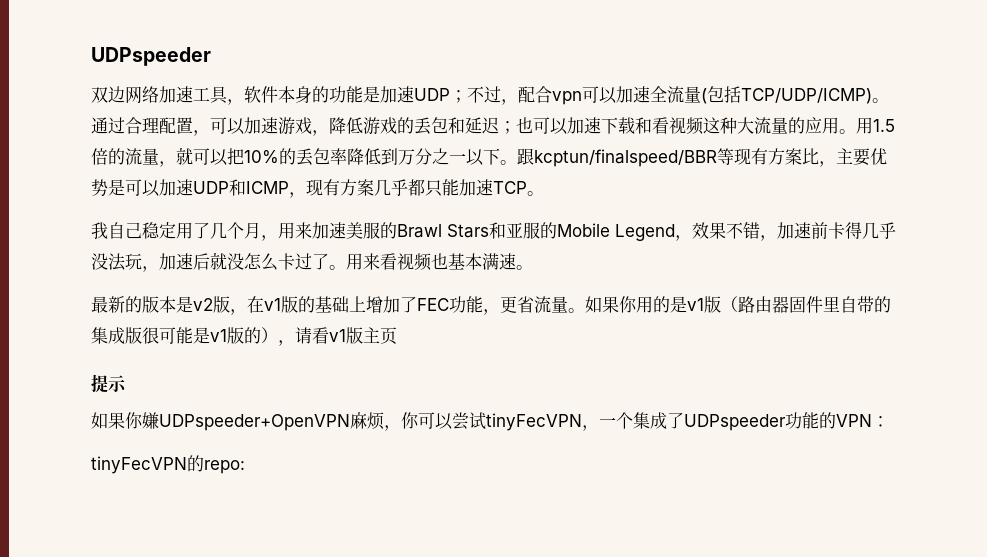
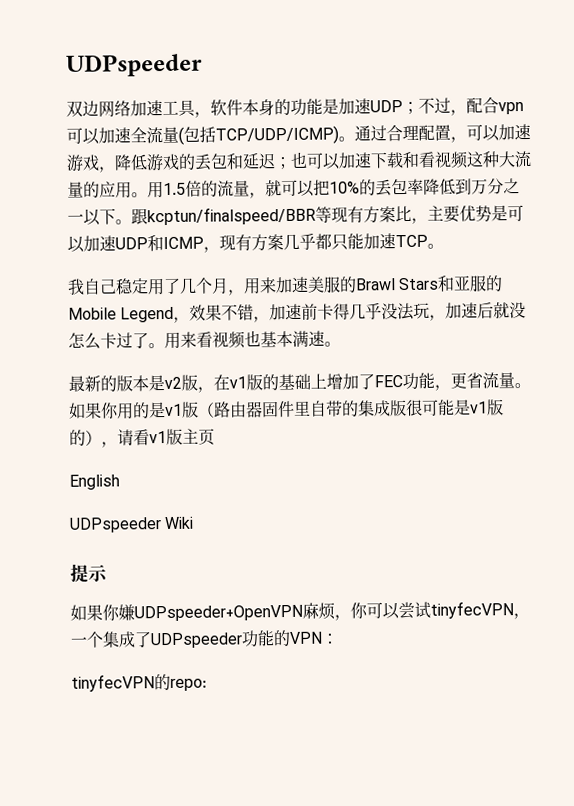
+ English
+ UDPspeeder Wiki
- 如果你嫌UDPspeeder+OpenVPN麻烦，你可以尝试tinyFecVPN，一个集成了UDPspeeder功能的VPN：
+ 如果你嫌UDPspeeder+OpenVPN麻烦，你可以尝试tinyfecVPN，一个集成了UDPspeeder功能的VPN：
- tinyFecVPN的repo:
+ tinyfecVPN的repo:

